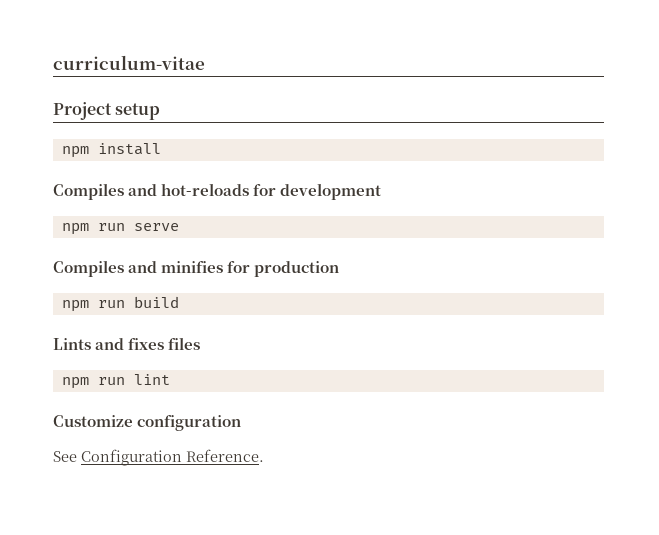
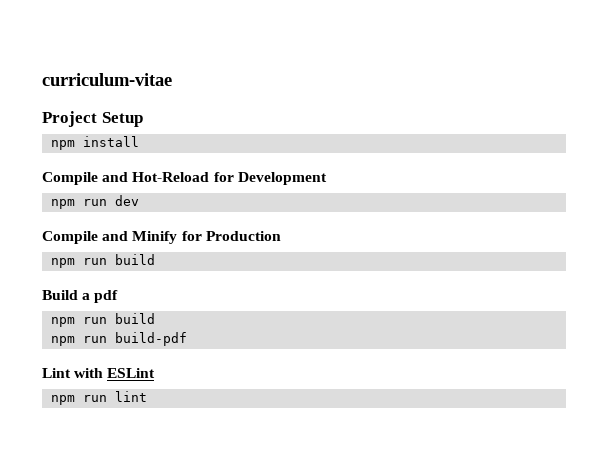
- Project setup
+ Project Setup
- Compiles and hot-reloads for development
- npm run serve
- Compiles and minifies for production
+ Compile and Hot-Reload for Development
+ npm run dev
+ Compile and Minify for Production
  npm run build
- Lints and fixes files
+ Build a pdf
+ npm run build
+ npm run build-pdf
+ Lint with ESLint
  npm run lint
- Customize configuration
- See Configuration Reference.

